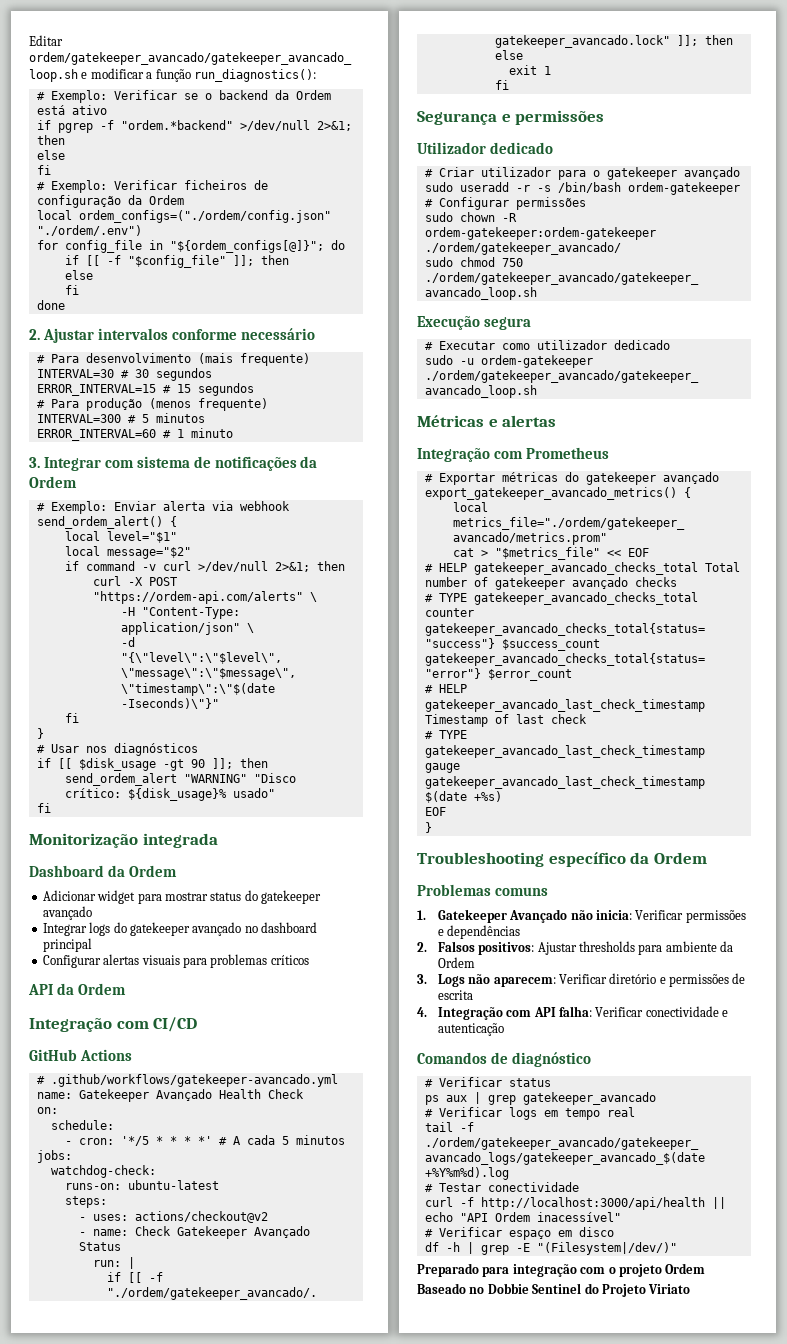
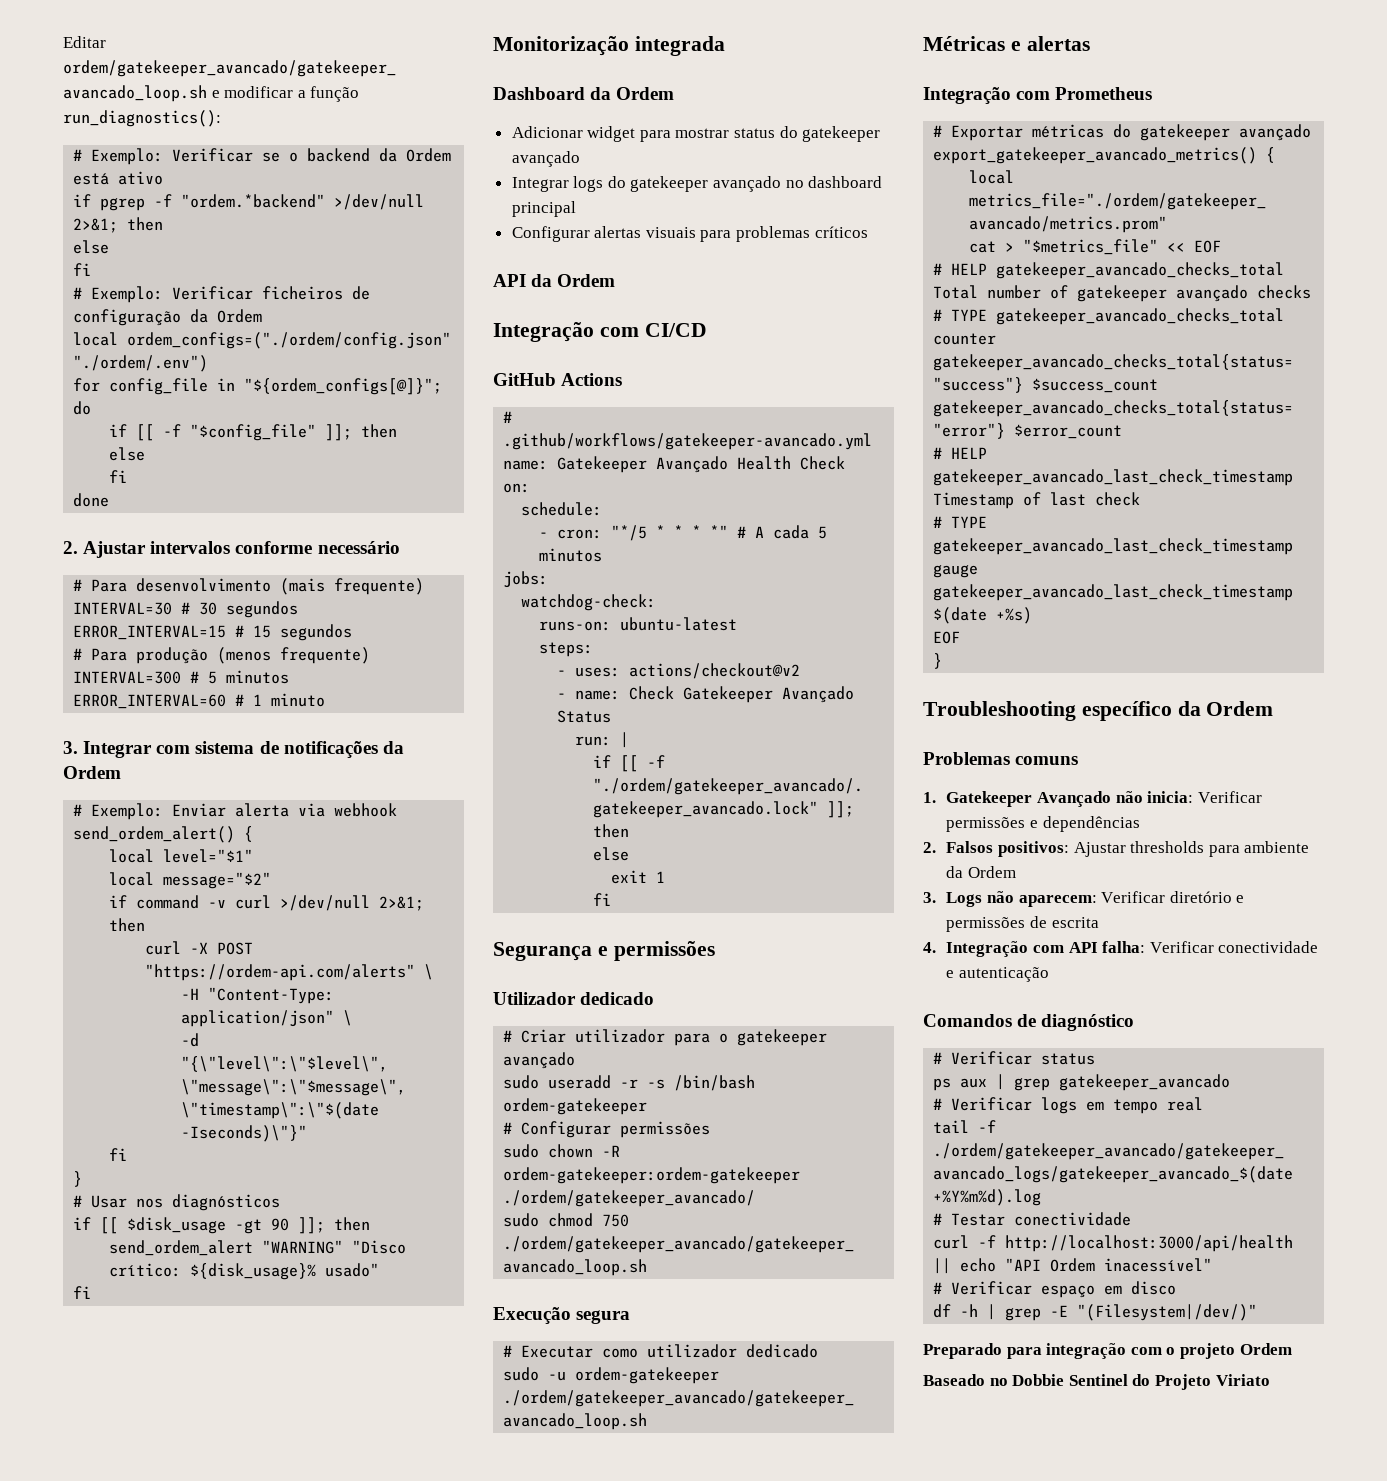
- - cron: '*/5 * * * *' # A cada 5 minutos
+ - cron: "*/5 * * * *" # A cada 5 minutos

